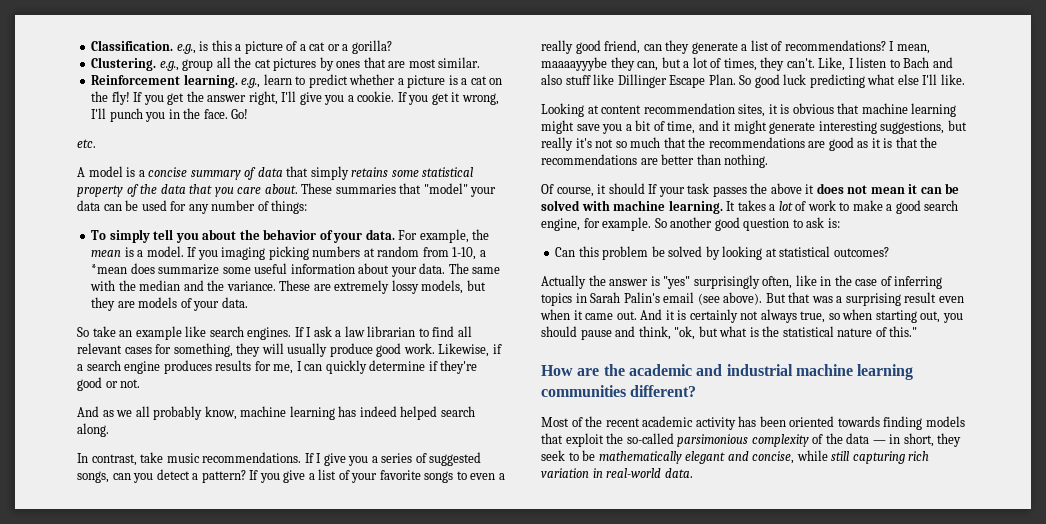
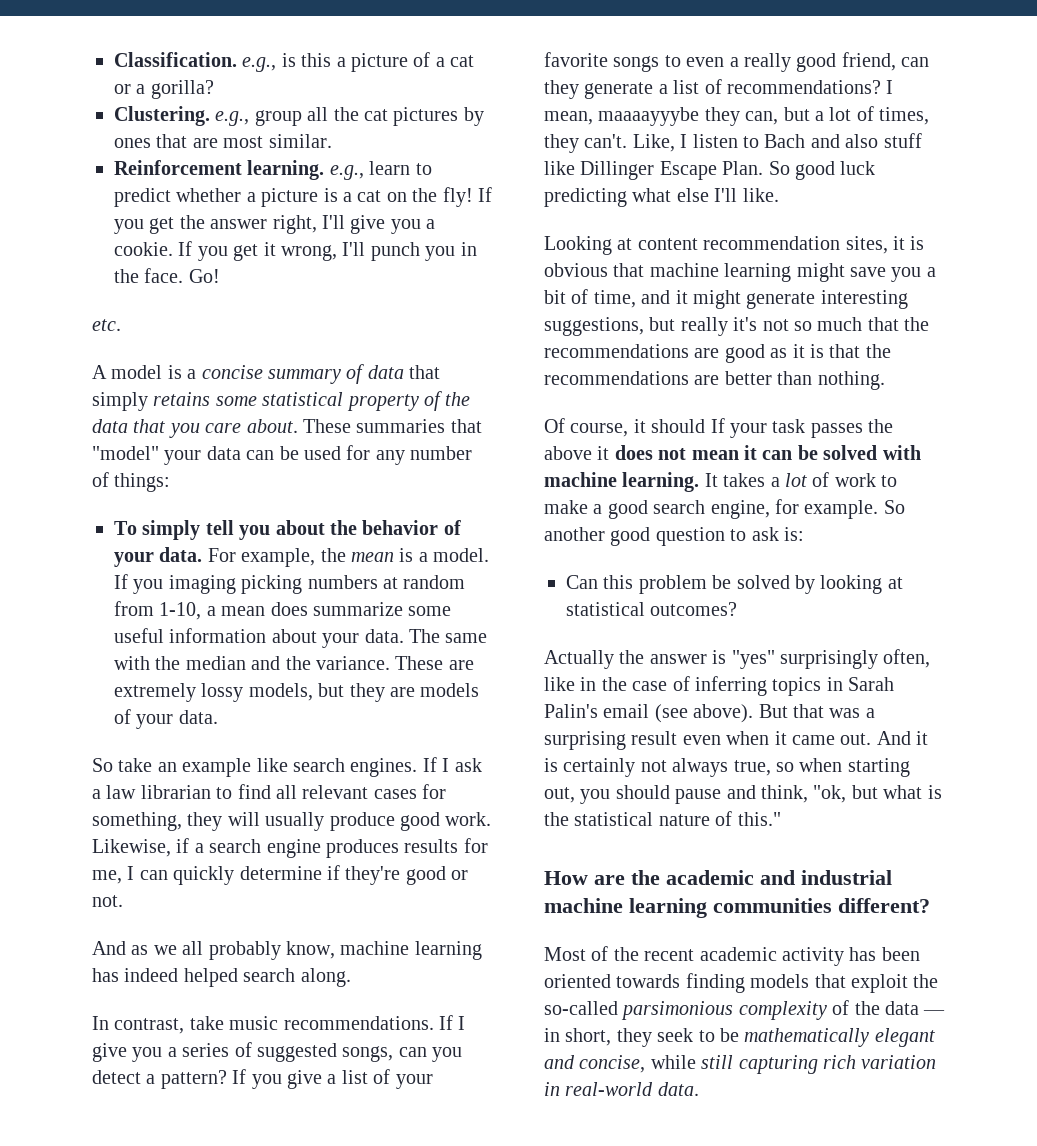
- If you imaging picking numbers at random from 1-10, a *mean does summarize some useful information about your data.
+ If you imaging picking numbers at random from 1-10, a mean does summarize some useful information about your data.

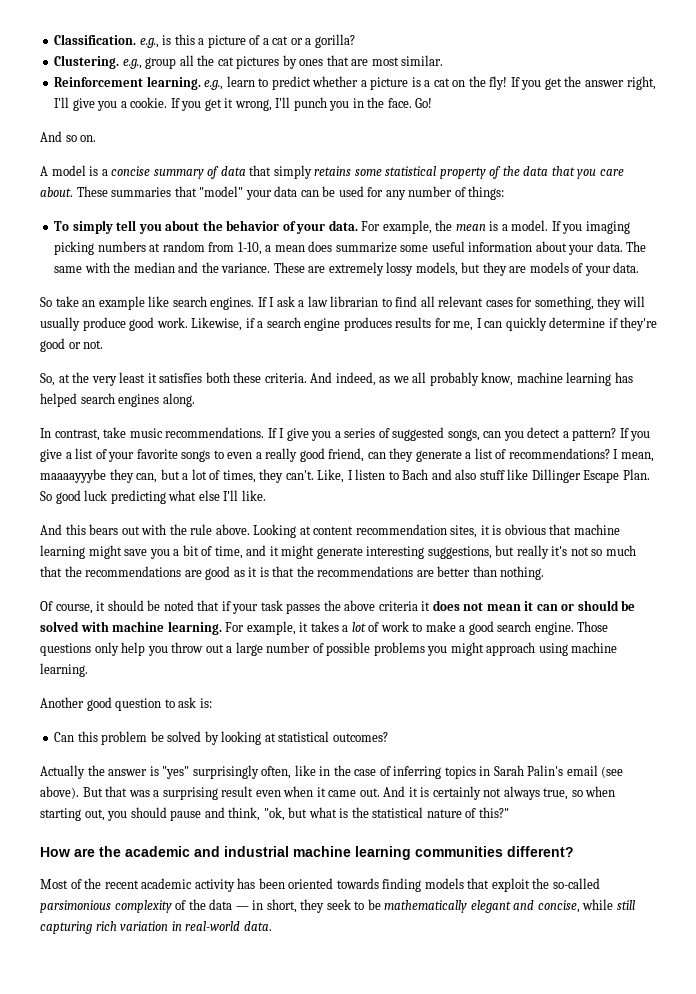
- etc.
+ And so on.
- And as we all probably know, machine learning has indeed helped search along.
+ So, at the very least it satisfies both these criteria. And indeed, as we all probably know, machine learning has helped search engines along.
+ And this bears out with the rule above.
- Of course, it should If your task passes the above it does not mean it can be solved with machine learning.
+ Of course, it should be noted that if your task passes the above criteria it does not mean it can or should be solved with machine learning.
- It takes a lot of work to make a good search engine, for example. So another good question to ask is:
+ For example, it takes a lot of work to make a good search engine. Those questions only help you throw out a large number of possible problems you might approach using machine learning.
+ Another good question to ask is:
- And it is certainly not always true, so when starting out, you should pause and think, "ok, but what is the statistical nature of this."
+ And it is certainly not always true, so when starting out, you should pause and think, "ok, but what is the statistical nature of this?"

